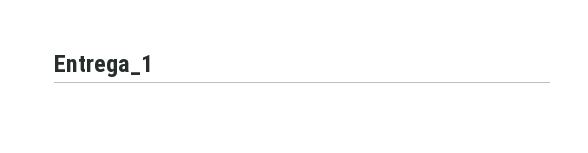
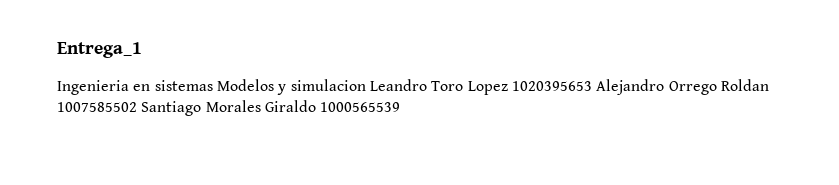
+ Ingenieria en sistemas Modelos y simulacion Leandro Toro Lopez 1020395653 Alejandro Orrego Roldan 1007585502 Santiago Morales Giraldo 1000565539

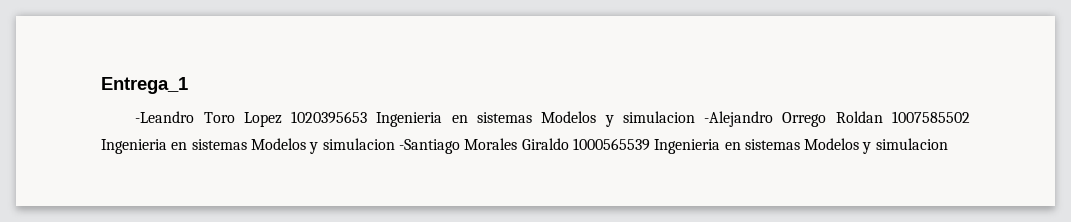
- Ingenieria en sistemas Modelos y simulacion Leandro Toro Lopez 1020395653 Alejandro Orrego Roldan 1007585502 Santiago Morales Giraldo 1000565539
+ -Leandro Toro Lopez 1020395653 Ingenieria en sistemas Modelos y simulacion -Alejandro Orrego Roldan 1007585502 Ingenieria en sistemas Modelos y simulacion -Santiago Morales Giraldo 1000565539 Ingenieria en sistemas Modelos y simulacion

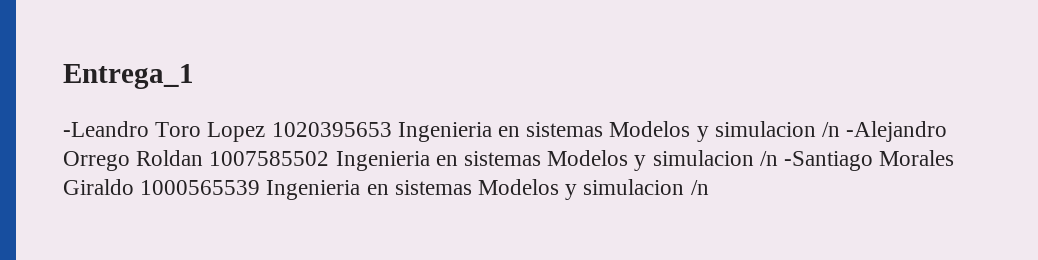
- -Leandro Toro Lopez 1020395653 Ingenieria en sistemas Modelos y simulacion -Alejandro Orrego Roldan 1007585502 Ingenieria en sistemas Modelos y simulacion -Santiago Morales Giraldo 1000565539 Ingenieria en sistemas Modelos y simulacion
+ -Leandro Toro Lopez 1020395653 Ingenieria en sistemas Modelos y simulacion /n -Alejandro Orrego Roldan 1007585502 Ingenieria en sistemas Modelos y simulacion /n -Santiago Morales Giraldo 1000565539 Ingenieria en sistemas Modelos y simulacion /n

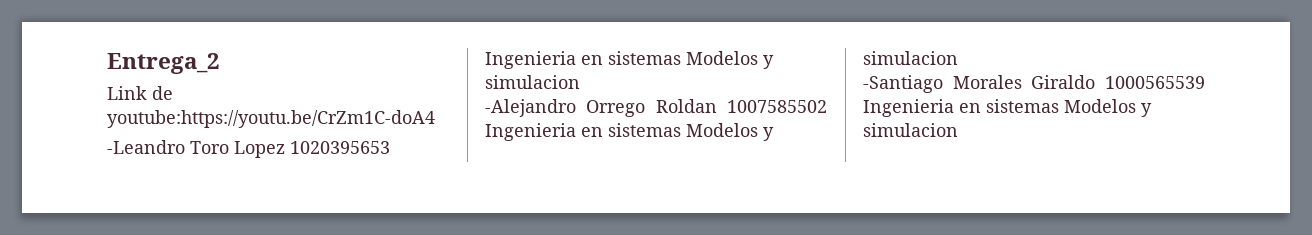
- Entrega_1
+ Entrega_2
+ Link de youtube:https://youtu.be/CrZm1C-doA4
- -Leandro Toro Lopez 1020395653 Ingenieria en sistemas Modelos y simulacion /n -Alejandro Orrego Roldan 1007585502 Ingenieria en sistemas Modelos y simulacion /n -Santiago Morales Giraldo 1000565539 Ingenieria en sistemas Modelos y simulacion /n
+ -Leandro Toro Lopez 1020395653 Ingenieria en sistemas Modelos y simulacion
+ -Alejandro Orrego Roldan 1007585502 Ingenieria en sistemas Modelos y simulacion
+ -Santiago Morales Giraldo 1000565539 Ingenieria en sistemas Modelos y simulacion

